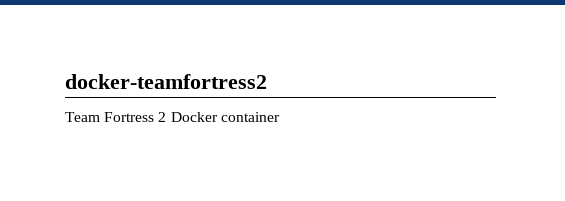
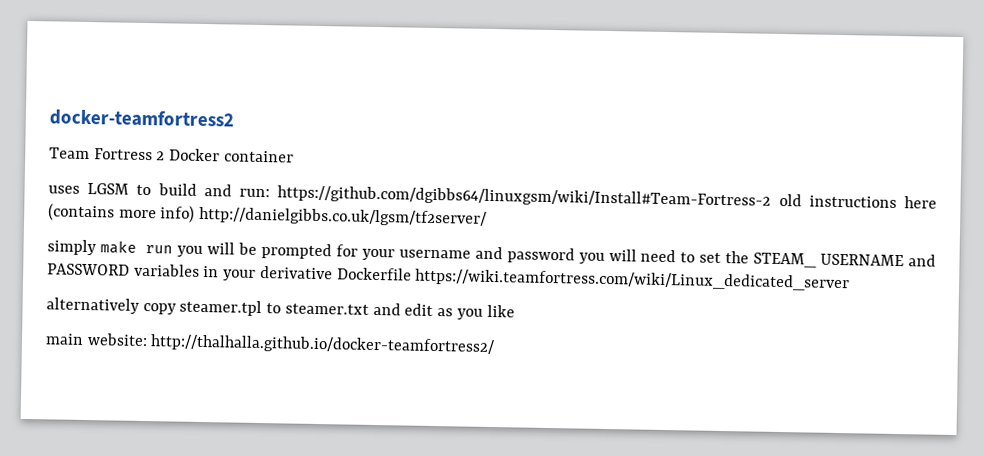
+ uses LGSM to build and run: https://github.com/dgibbs64/linuxgsm/wiki/Install#Team-Fortress-2 old instructions here (contains more info) http://danielgibbs.co.uk/lgsm/tf2server/
+ simply make run you will be prompted for your username and password you will need to set the STEAM_ USERNAME and PASSWORD variables in your derivative Dockerfile https://wiki.teamfortress.com/wiki/Linux_dedicated_server
+ alternatively copy steamer.tpl to steamer.txt and edit as you like
+ main website: http://thalhalla.github.io/docker-teamfortress2/

